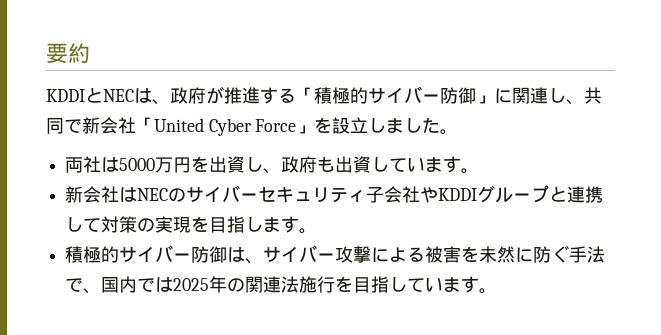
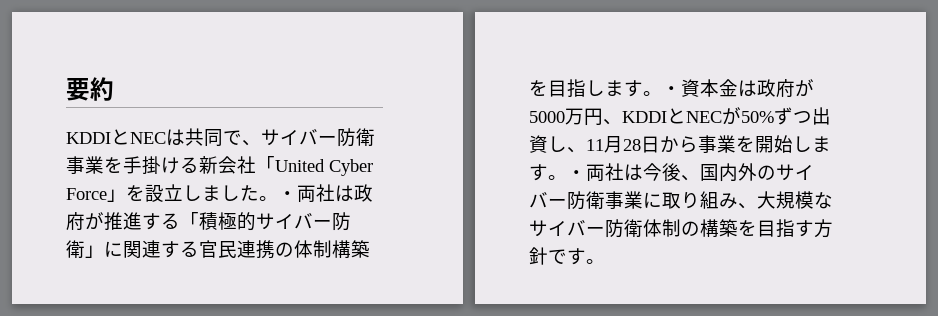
- KDDIとNECは、政府が推進する「積極的サイバー防御」に関連し、共同で新会社「United Cyber Force」を設立しました。
- 両社は5000万円を出資し、政府も出資しています。
- 新会社はNECのサイバーセキュリティ子会社やKDDIグループと連携して対策の実現を目指します。
- 積極的サイバー防御は、サイバー攻撃による被害を未然に防ぐ手法で、国内では2025年の関連法施行を目指しています。
+ KDDIとNECは共同で、サイバー防衛事業を手掛ける新会社「United Cyber Force」を設立しました。・両社は政府が推進する「積極的サイバー防衛」に関連する官民連携の体制構築を目指します。・資本金は政府が5000万円、KDDIとNECが50%ずつ出資し、11月28日から事業を開始します。・両社は今後、国内外のサイバー防衛事業に取り組み、大規模なサイバー防衛体制の構築を目指す方針です。

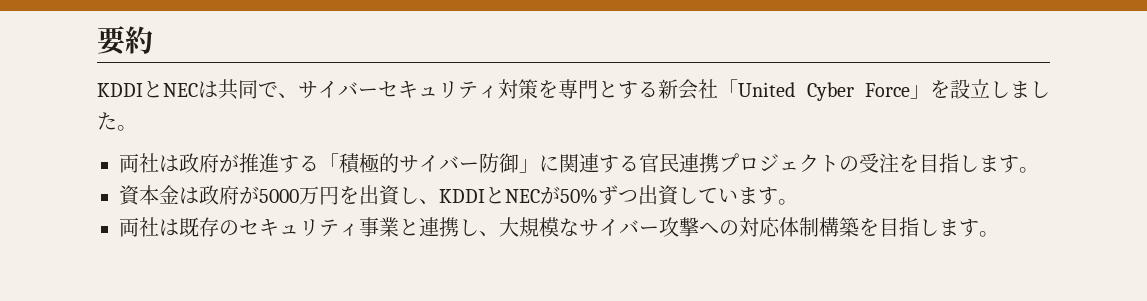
- KDDIとNECは共同で、サイバー防衛事業を手掛ける新会社「United Cyber Force」を設立しました。・両社は政府が推進する「積極的サイバー防衛」に関連する官民連携の体制構築を目指します。・資本金は政府が5000万円、KDDIとNECが50%ずつ出資し、11月28日から事業を開始します。・両社は今後、国内外のサイバー防衛事業に取り組み、大規模なサイバー防衛体制の構築を目指す方針です。
+ KDDIとNECは共同で、サイバーセキュリティ対策を専門とする新会社「United Cyber Force」を設立しました。
+ 両社は政府が推進する「積極的サイバー防御」に関連する官民連携プロジェクトの受注を目指します。
+ 資本金は政府が5000万円を出資し、KDDIとNECが50%ずつ出資しています。
+ 両社は既存のセキュリティ事業と連携し、大規模なサイバー攻撃への対応体制構築を目指します。

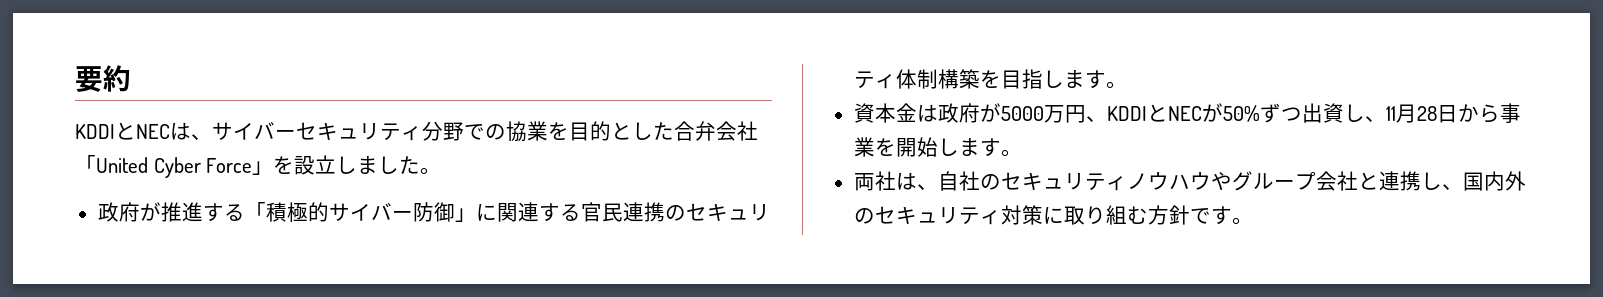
- KDDIとNECは共同で、サイバーセキュリティ対策を専門とする新会社「United Cyber Force」を設立しました。
+ KDDIとNECは、サイバーセキュリティ分野での協業を目的とした合弁会社「United Cyber Force」を設立しました。
- 両社は政府が推進する「積極的サイバー防御」に関連する官民連携プロジェクトの受注を目指します。
+ 政府が推進する「積極的サイバー防御」に関連する官民連携のセキュリティ体制構築を目指します。
- 資本金は政府が5000万円を出資し、KDDIとNECが50%ずつ出資しています。
+ 資本金は政府が5000万円、KDDIとNECが50%ずつ出資し、11月28日から事業を開始します。
- 両社は既存のセキュリティ事業と連携し、大規模なサイバー攻撃への対応体制構築を目指します。
+ 両社は、自社のセキュリティノウハウやグループ会社と連携し、国内外のセキュリティ対策に取り組む方針です。

